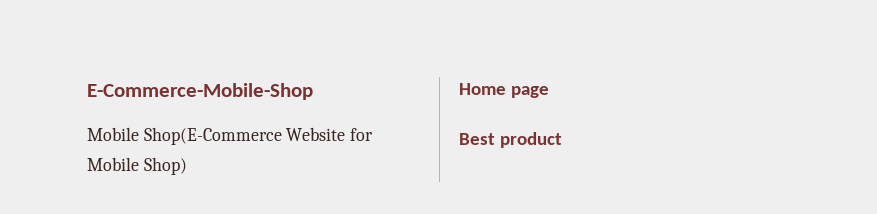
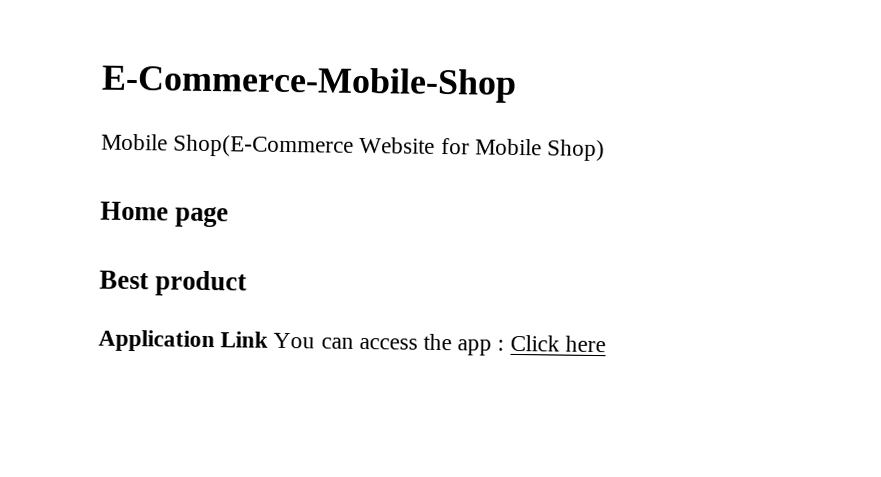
+ Application Link You can access the app : Click here

